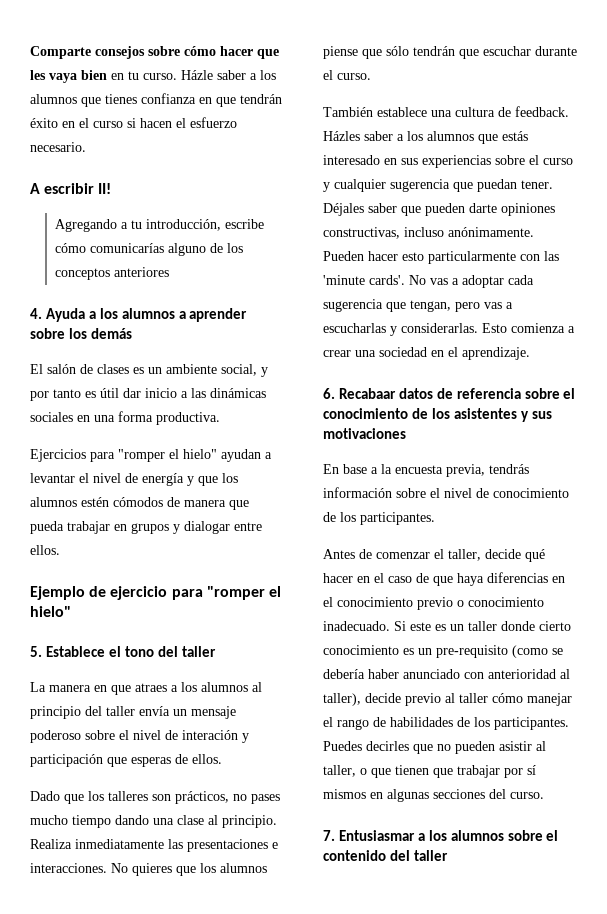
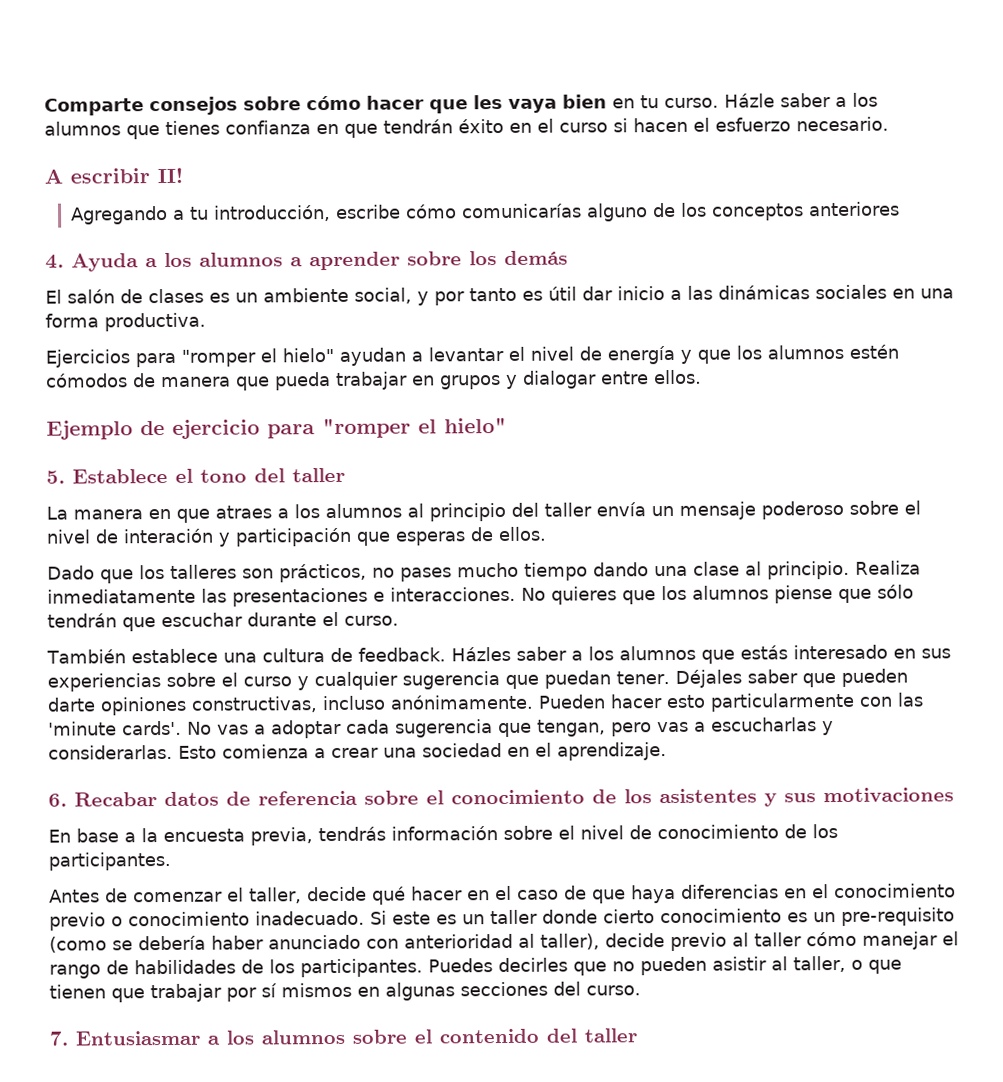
- 6. Recabaar datos de referencia sobre el conocimiento de los asistentes y sus motivaciones
+ 6. Recabar datos de referencia sobre el conocimiento de los asistentes y sus motivaciones

